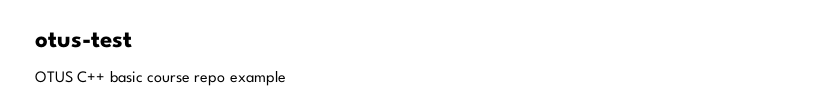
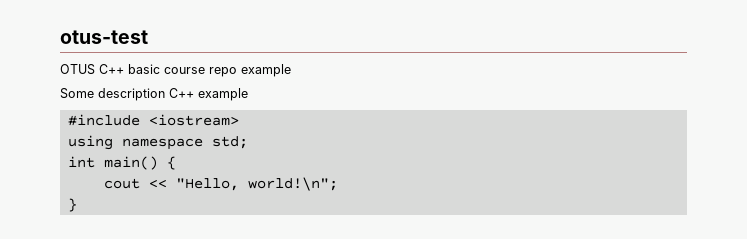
+ Some description C++ example
+ #include <iostream>
+ using namespace std;
+ int main() {
+ cout << "Hello, world!\n";
+ }

